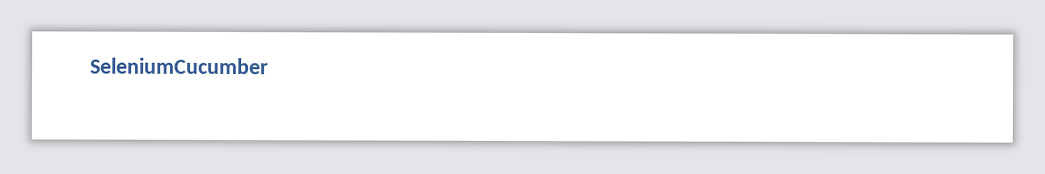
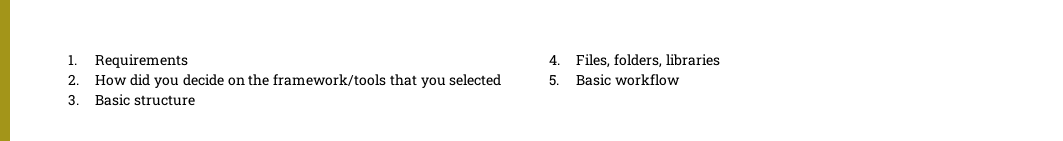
- SeleniumCucumber
+ 1. Requirements
+ 2. How did you decide on the framework/tools that you selected
+ 3. Basic structure
+ 4. Files, folders, libraries
+ 5. Basic workflow

